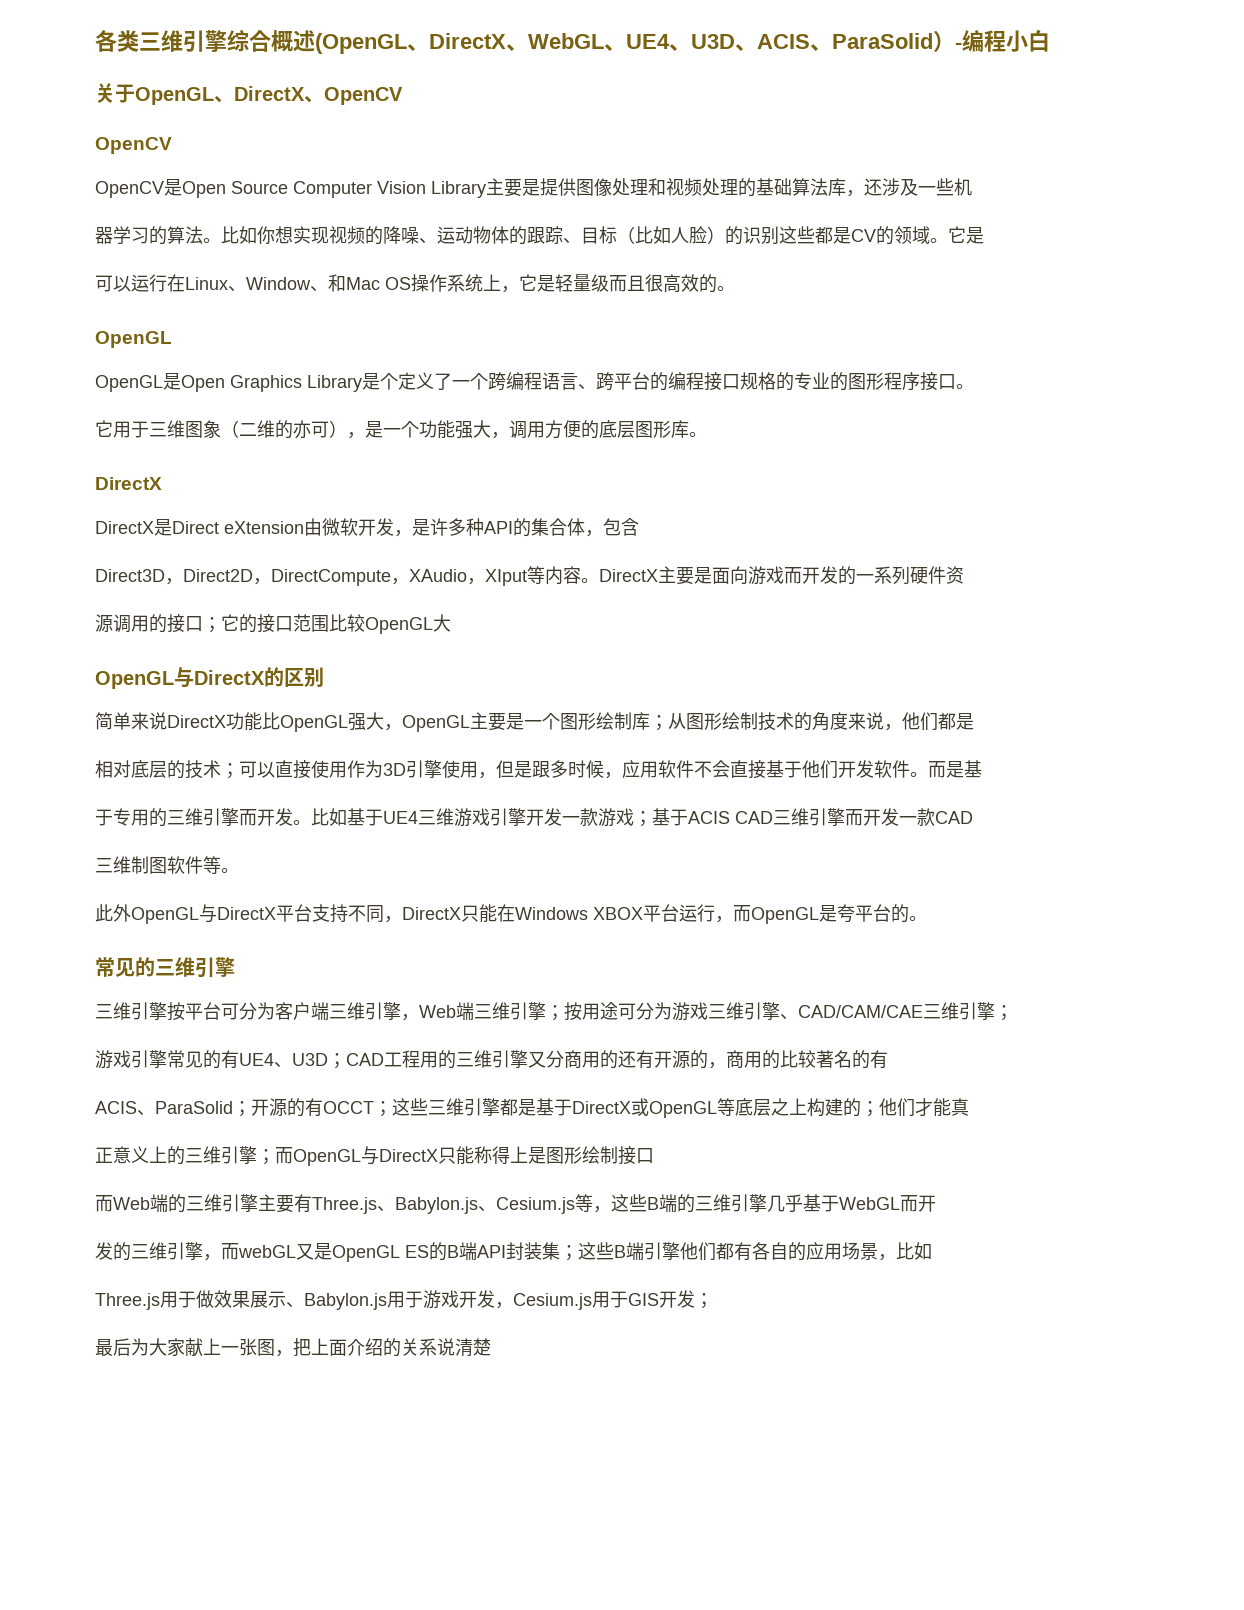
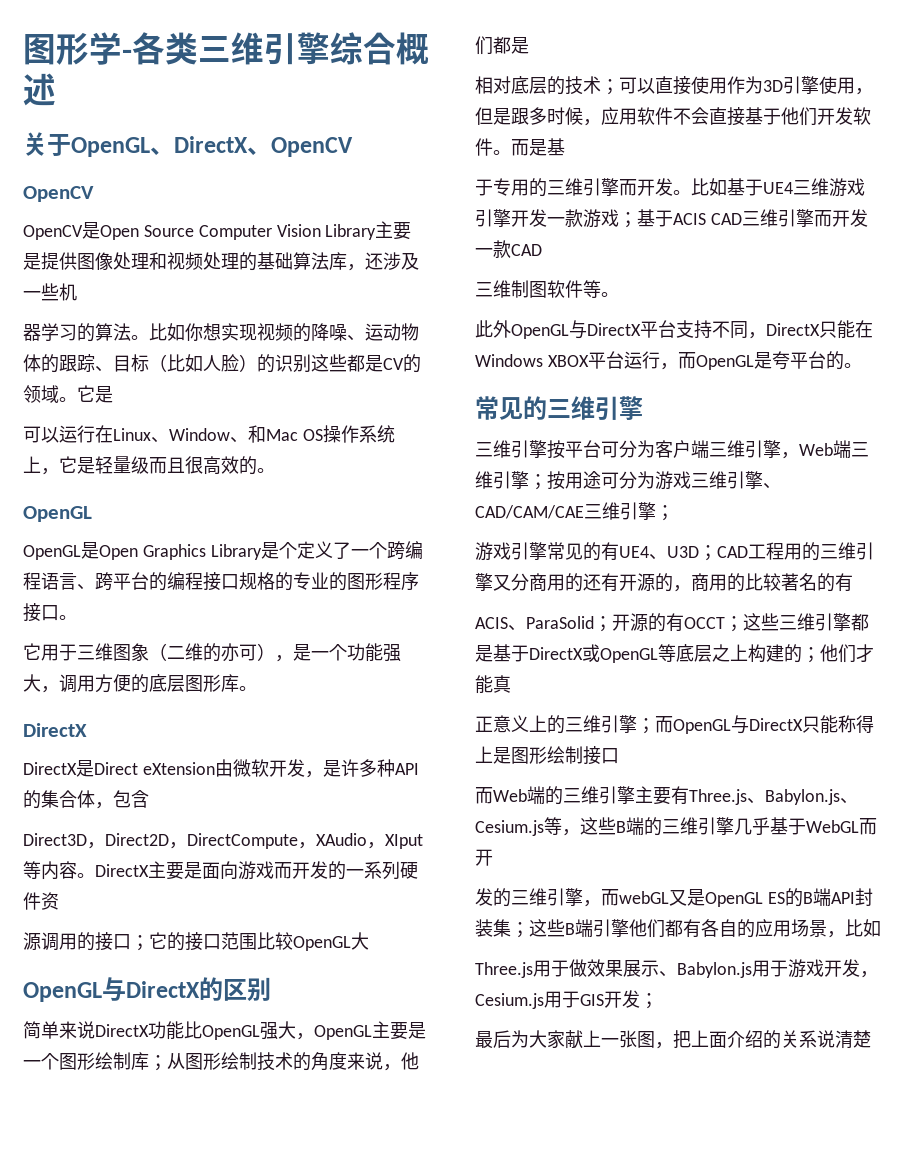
- 各类三维引擎综合概述(OpenGL、DirectX、WebGL、UE4、U3D、ACIS、ParaSolid）-编程小白
+ 图形学-各类三维引擎综合概述

